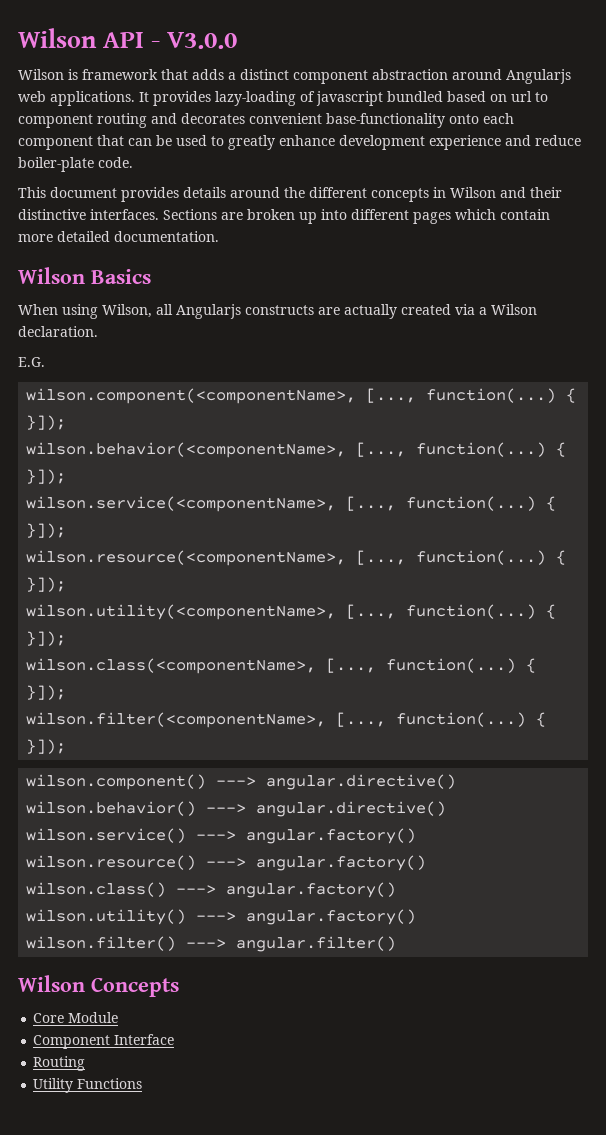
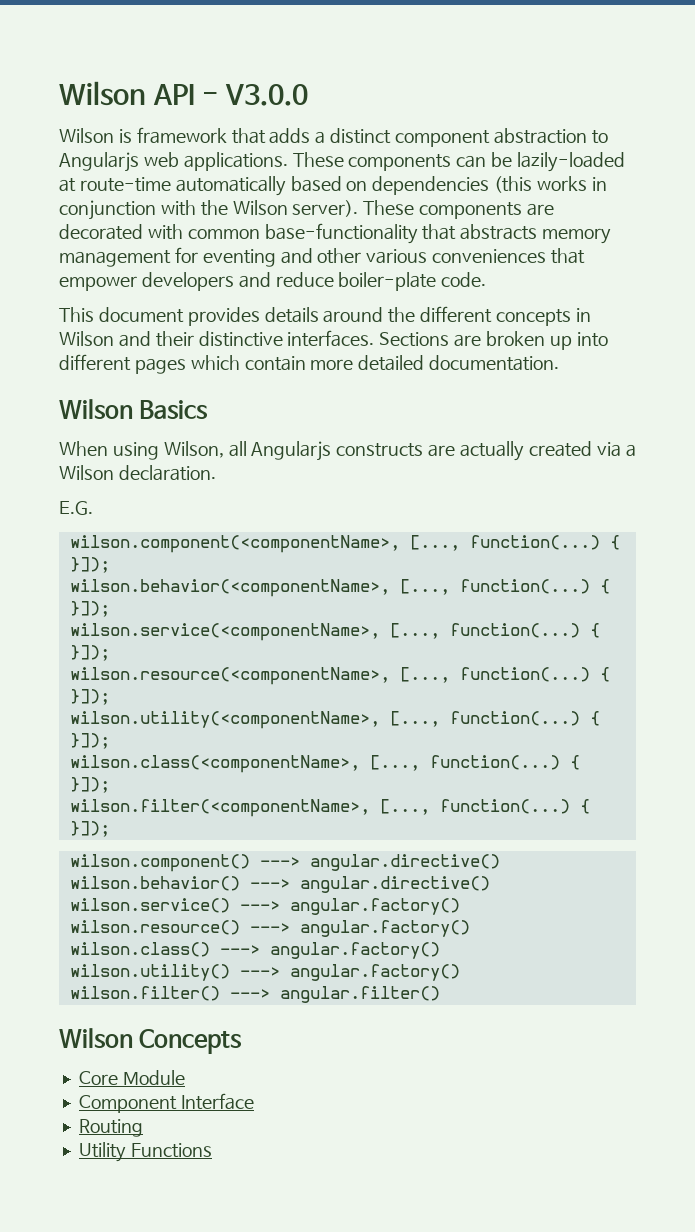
- Wilson is framework that adds a distinct component abstraction around Angularjs web applications.
+ Wilson is framework that adds a distinct component abstraction to Angularjs web applications.
- It provides lazy-loading of javascript bundled based on url to component routing and decorates convenient base-functionality onto each component that can be used to greatly enhance development experience and reduce boiler-plate code.
+ These components can be lazily-loaded at route-time automatically based on dependencies (this works in conjunction with the Wilson server). These components are decorated with common base-functionality that abstracts memory management for eventing and other various conveniences that empower developers and reduce boiler-plate code.

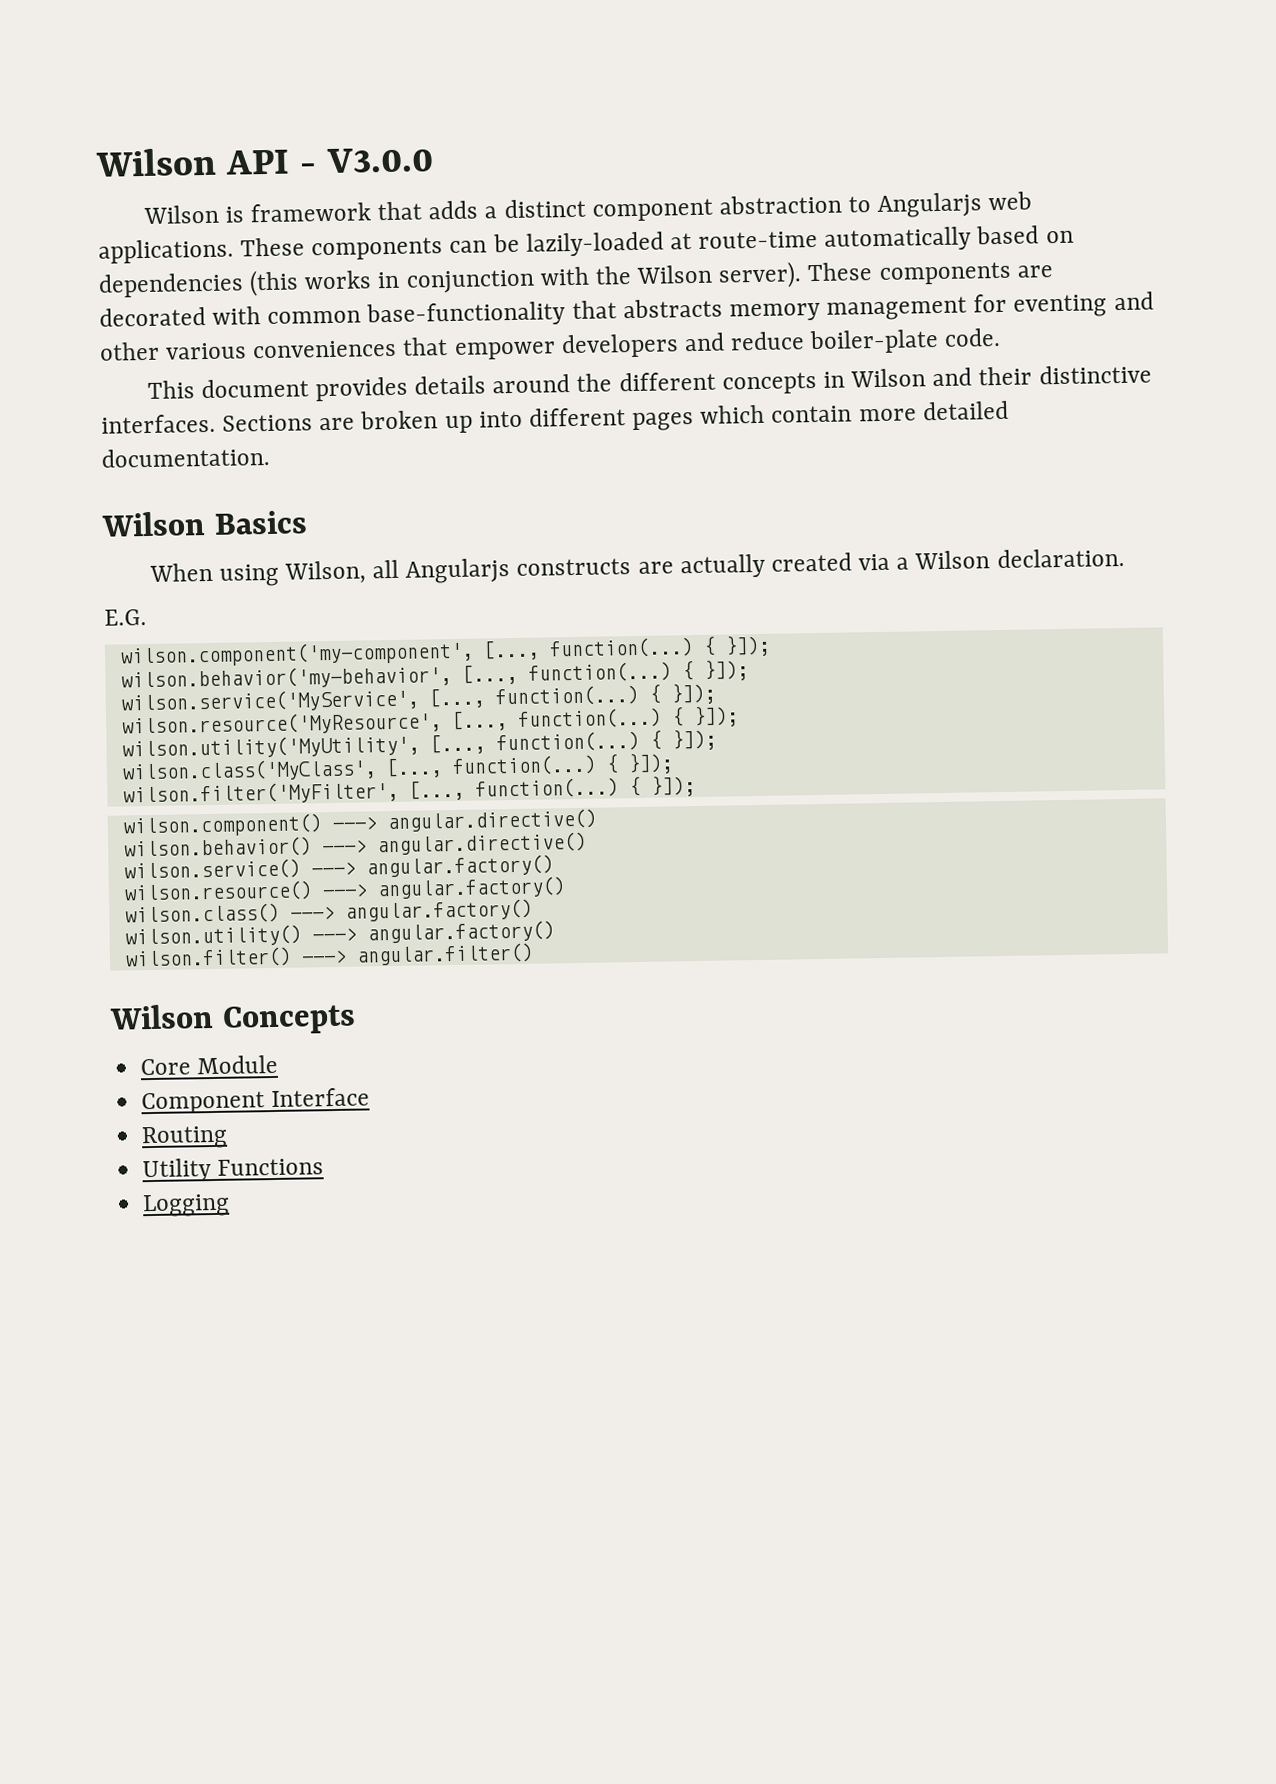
- wilson.component(<componentName>, [..., function(...) { }]);
- wilson.behavior(<componentName>, [..., function(...) { }]);
- wilson.service(<componentName>, [..., function(...) { }]);
- wilson.resource(<componentName>, [..., function(...) { }]);
- wilson.utility(<componentName>, [..., function(...) { }]);
- wilson.class(<componentName>, [..., function(...) { }]);
- wilson.filter(<componentName>, [..., function(...)
+ wilson.component('my-component', [..., function(...) { }]);
+ wilson.behavior('my-behavior', [..., function(...) { }]);
+ wilson.service('MyService', [..., function(...) { }]);
+ wilson.resource('MyResource', [..., function(...) { }]);
+ wilson.utility('MyUtility', [..., function(...) { }]);
+ wilson.class('MyClass', [..., function(...) { }]);
+ wilson.filter('MyFilter', [..., function(...)
+ Logging

